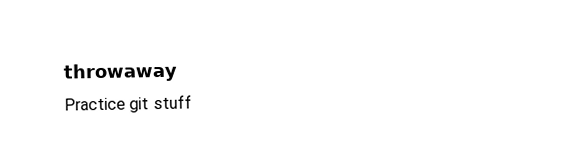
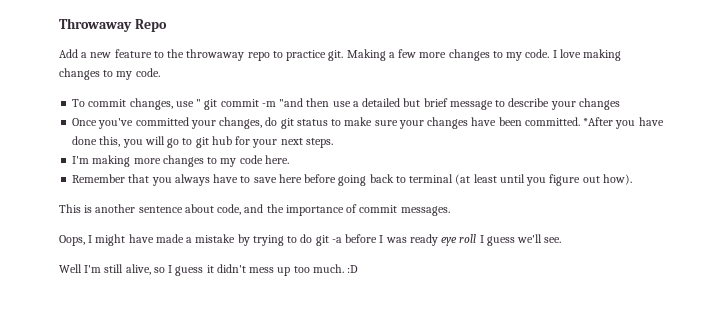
- throwaway
- Practice git stuff
+ Throwaway Repo
+ Add a new feature to the throwaway repo to practice git. Making a few more changes to my code. I love making changes to my code.
+ To commit changes, use " git commit -m "and then use a detailed but brief message to describe your changes
+ Once you've committed your changes, do git status to make sure your changes have been committed. *After you have done this, you will go to git hub for your next steps.
+ I'm making more changes to my code here.
+ Remember that you always have to save here before going back to terminal (at least until you figure out how).
+ This is another sentence about code, and the importance of commit messages.
+ Oops, I might have made a mistake by trying to do git -a before I was ready eye roll I guess we'll see.
+ Well I'm still alive, so I guess it didn't mess up too much. :D

